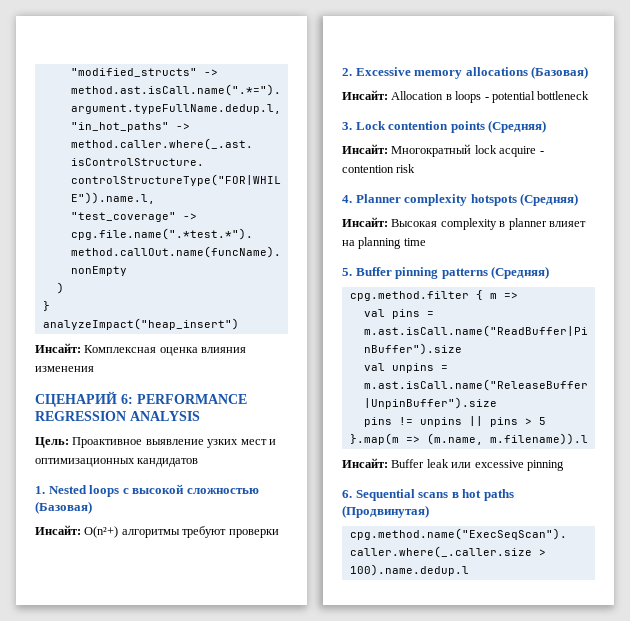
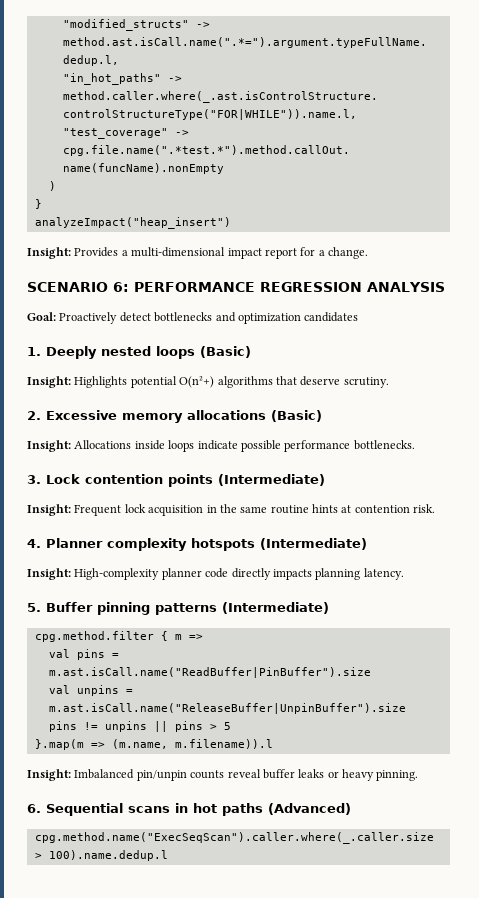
- Инсайт: Комплексная оценка влияния изменения
- СЦЕНАРИЙ 6: PERFORMANCE REGRESSION ANALYSIS
- Цель: Проактивное выявление узких мест и оптимизационных кандидатов
- 1. Nested loops с высокой сложностью (Базовая)
- Инсайт: O(n²+) алгоритмы требуют проверки
- 2. Excessive memory allocations (Базовая)
- Инсайт: Allocation в loops - potential bottleneck
- 3. Lock contention points (Средняя)
- Инсайт: Многократный lock acquire - contention risk
- 4. Planner complexity hotspots (Средняя)
- Инсайт: Высокая complexity в planner влияет на planning time
+ Insight: Provides a multi-dimensional impact report for a change.
+ SCENARIO 6: PERFORMANCE REGRESSION ANALYSIS
+ Goal: Proactively detect bottlenecks and optimization candidates
+ 1. Deeply nested loops (Basic)
+ Insight: Highlights potential O(n²+) algorithms that deserve scrutiny.
+ 2. Excessive memory allocations (Basic)
+ Insight: Allocations inside loops indicate possible performance bottlenecks.
+ 3. Lock contention points (Intermediate)
+ Insight: Frequent lock acquisition in the same routine hints at contention risk.
+ 4. Planner complexity hotspots (Intermediate)
+ Insight: High-complexity planner code directly impacts planning latency.
- 5. Buffer pinning patterns (Средняя)
+ 5. Buffer pinning patterns (Intermediate)
- Инсайт: Buffer leak или excessive pinning
+ Insight: Imbalanced pin/unpin counts reveal buffer leaks or heavy pinning.
- 6. Sequential scans в hot paths (Продвинутая)
+ 6. Sequential scans in hot paths (Advanced)

